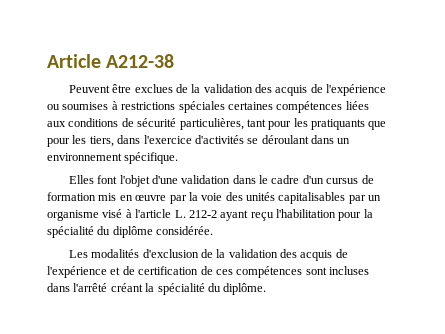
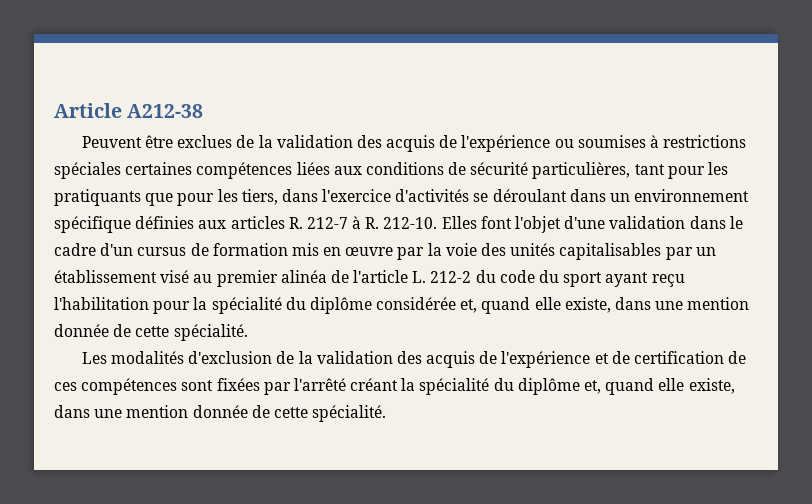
- Peuvent être exclues de la validation des acquis de l'expérience ou soumises à restrictions spéciales certaines compétences liées aux conditions de sécurité particulières, tant pour les pratiquants que pour les tiers, dans l'exercice d'activités se déroulant dans un environnement spécifique.
- Elles font l'objet d'une validation dans le cadre d'un cursus de formation mis en œuvre par la voie des unités capitalisables par un organisme visé à l'article L. 212-2 ayant reçu l'habilitation pour la spécialité du diplôme considérée.
+ Peuvent être exclues de la validation des acquis de l'expérience ou soumises à restrictions spéciales certaines compétences liées aux conditions de sécurité particulières, tant pour les pratiquants que pour les tiers, dans l'exercice d'activités se déroulant dans un environnement spécifique définies aux articles R. 212-7 à R. 212-10. Elles font l'objet d'une validation dans le cadre d'un cursus de formation mis en œuvre par la voie des unités capitalisables par un établissement visé au premier alinéa de l'article L. 212-2 du code du sport ayant reçu l'habilitation pour la spécialité du diplôme considérée et, quand elle existe, dans une mention donnée de cette spécialité.
- Les modalités d'exclusion de la validation des acquis de l'expérience et de certification de ces compétences sont incluses dans l'arrêté créant la spécialité du diplôme.
+ Les modalités d'exclusion de la validation des acquis de l'expérience et de certification de ces compétences sont fixées par l'arrêté créant la spécialité du diplôme et, quand elle existe, dans une mention donnée de cette spécialité.

